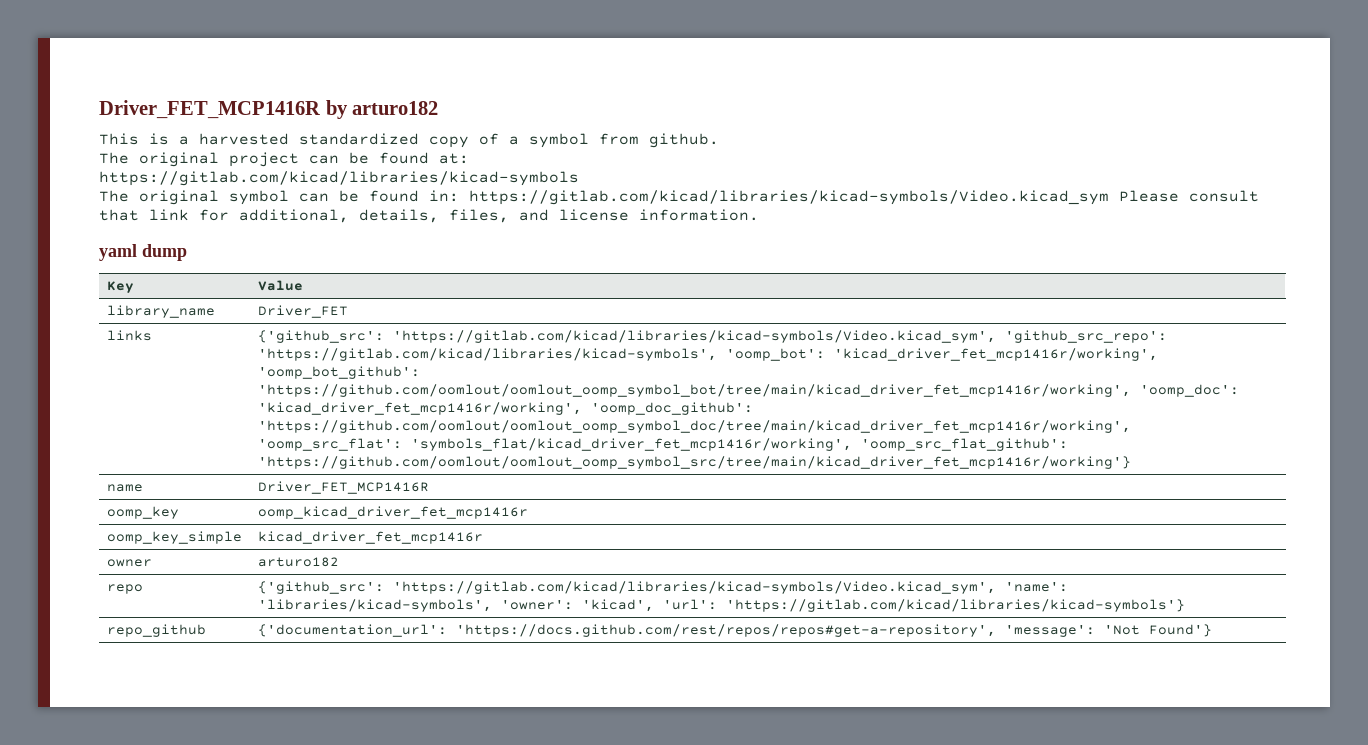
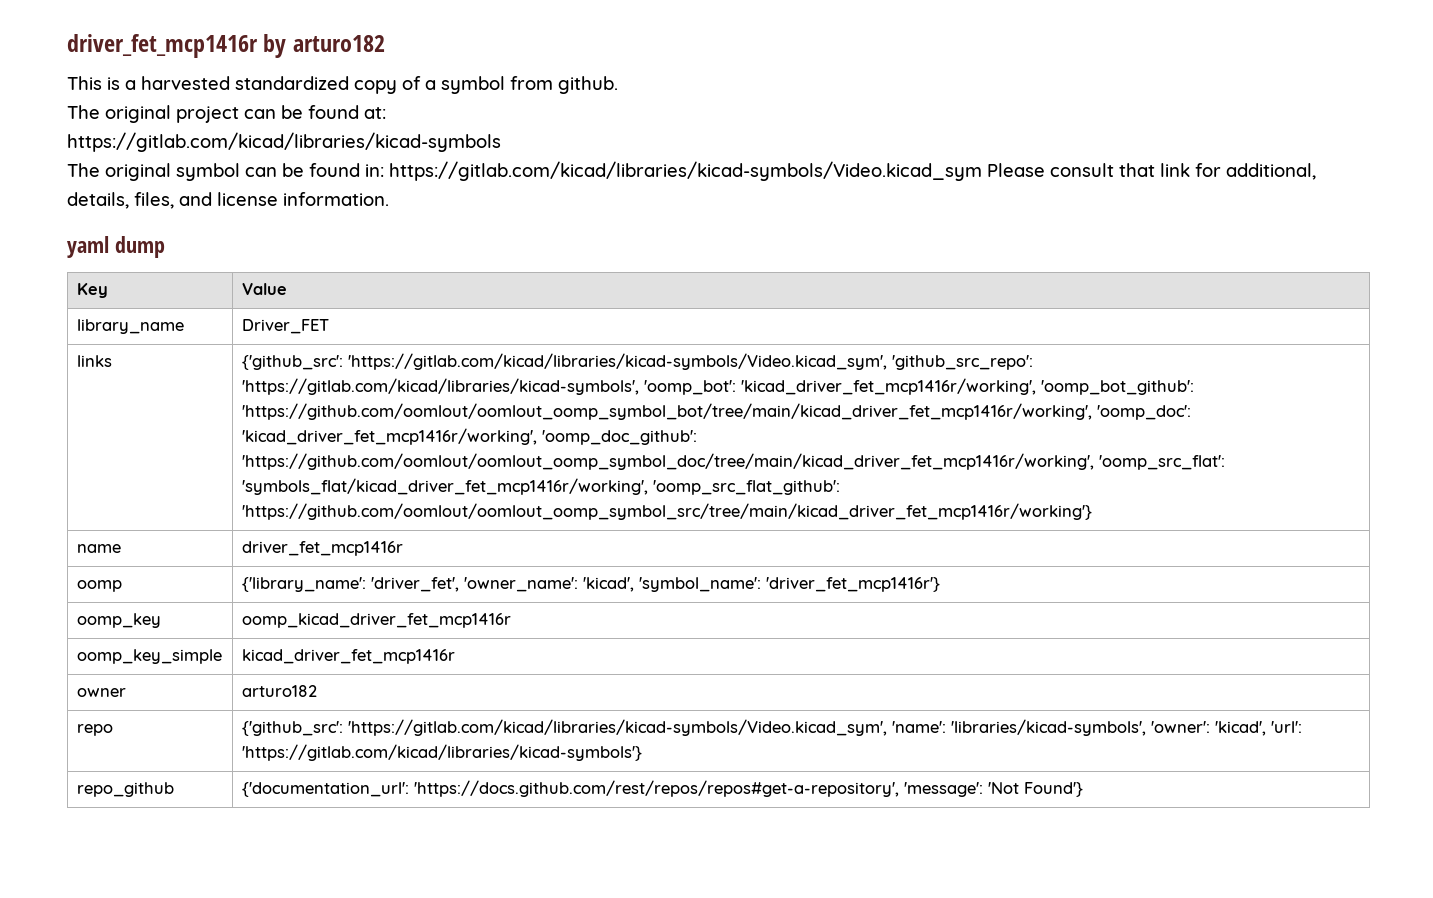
- Driver_FET_MCP1416R by arturo182
+ driver_fet_mcp1416r by arturo182
- name | Driver_FET_MCP1416R
+ name | driver_fet_mcp1416r
+ oomp | {'library_name': 'driver_fet', 'owner_name': 'kicad', 'symbol_name': 'driver_fet_mcp1416r'}

